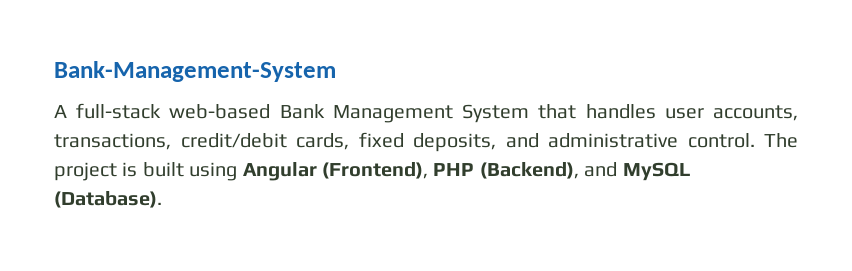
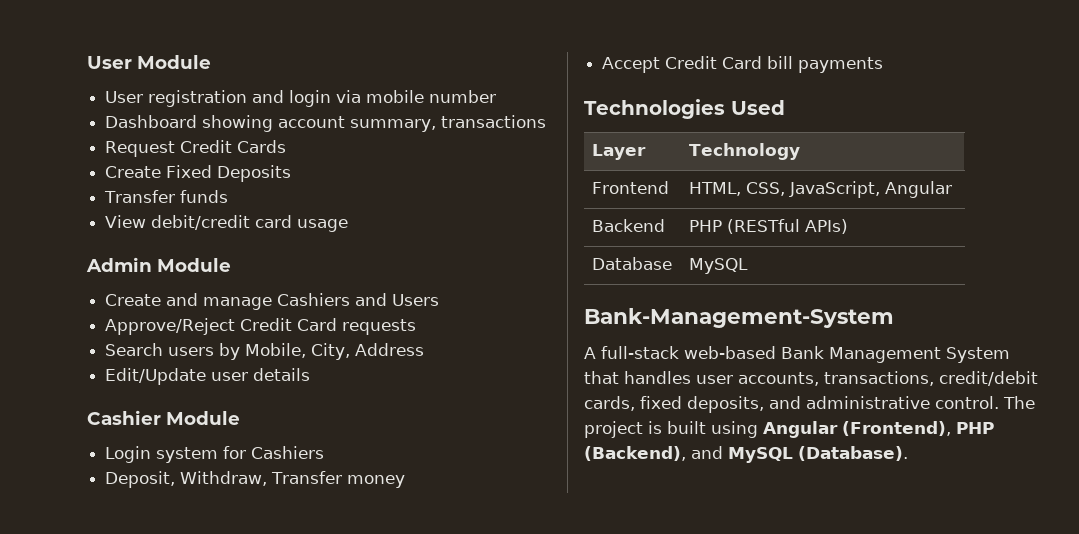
+ User Module
+ User registration and login via mobile number
+ Dashboard showing account summary, transactions
+ Request Credit Cards
+ Create Fixed Deposits
+ Transfer funds
+ View debit/credit card usage
+ Admin Module
+ Create and manage Cashiers and Users
+ Approve/Reject Credit Card requests
+ Search users by Mobile, City, Address
+ Edit/Update user details
+ Cashier Module
+ Login system for Cashiers
+ Deposit, Withdraw, Transfer money
+ Accept Credit Card bill payments
+ Technologies Used
+ Layer | Technology
+ Frontend | HTML, CSS, JavaScript, Angular
+ Backend | PHP (RESTful APIs)
+ Database | MySQL

